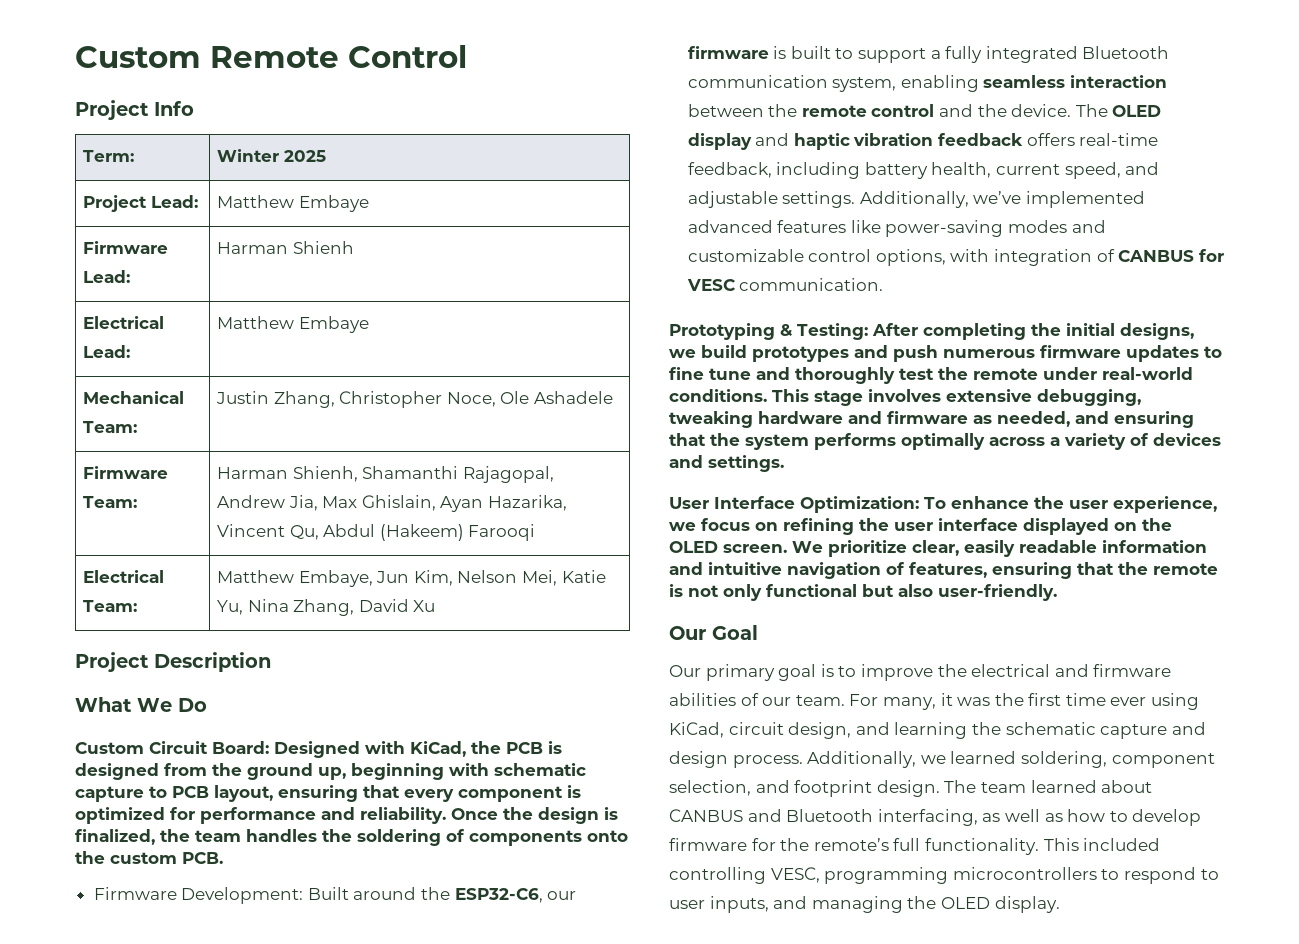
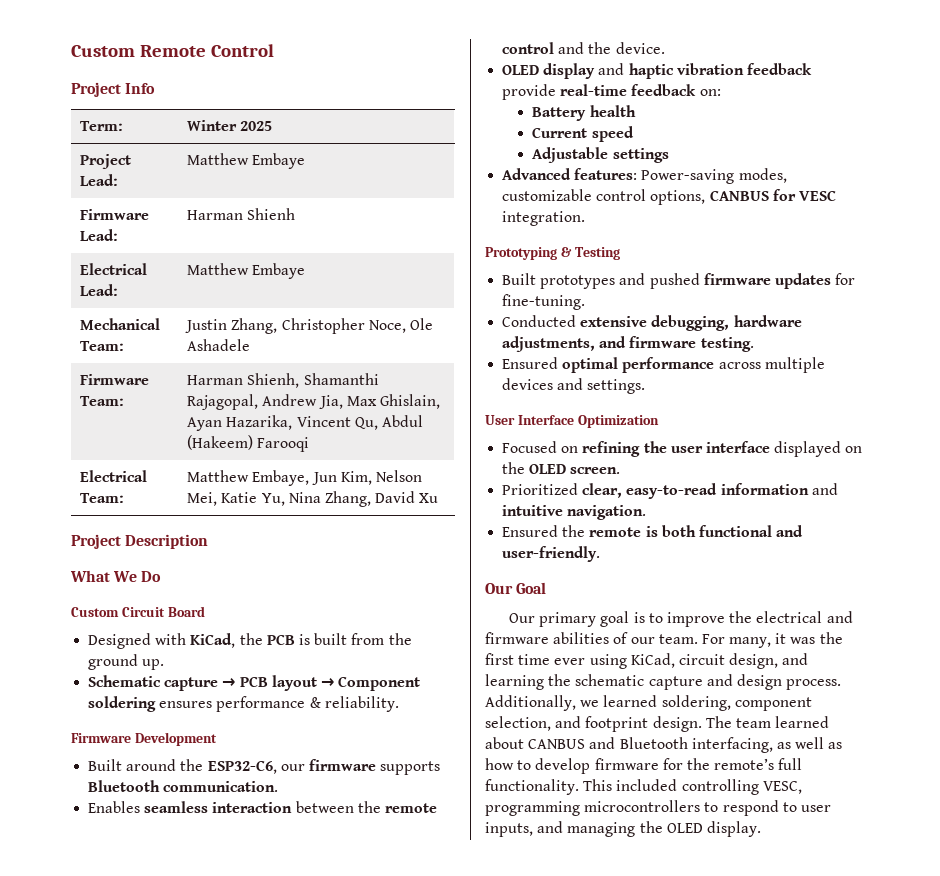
- Custom Circuit Board: Designed with KiCad, the PCB is designed from the ground up, beginning with schematic capture to PCB layout, ensuring that every component is optimized for performance and reliability. Once the design is finalized, the team handles the soldering of components onto the custom PCB.
- Firmware Development: Built around the ESP32-C6, our firmware is built to support a fully integrated Bluetooth communication system, enabling seamless interaction between the remote control and the device. The OLED display and haptic vibration feedback offers real-time feedback, including battery health, current speed, and adjustable settings. Additionally, we’ve implemented advanced features like power-saving modes and customizable control options, with integration of CANBUS for VESC communication.
+ Custom Circuit Board
+ Designed with KiCad, the PCB is built from the ground up.
+ Schematic capture → PCB layout → Component soldering ensures performance & reliability.
+ Firmware Development
+ Built around the ESP32-C6, our firmware supports Bluetooth communication.
+ Enables seamless interaction between the remote control and the device.
+ OLED display and haptic vibration feedback provide real-time feedback on:
+ Battery health
+ Current speed
+ Adjustable settings
+ Advanced features: Power-saving modes, customizable control options, CANBUS for VESC integration.
- Prototyping & Testing: After completing the initial designs, we build prototypes and push numerous firmware updates to fine tune and thoroughly test the remote under real-world conditions. This stage involves extensive debugging, tweaking hardware and firmware as needed, and ensuring that the system performs optimally across a variety of devices and settings.
+ Prototyping & Testing
+ Built prototypes and pushed firmware updates for fine-tuning.
+ Conducted extensive debugging, hardware adjustments, and firmware testing.
+ Ensured optimal performance across multiple devices and settings.
- User Interface Optimization: To enhance the user experience, we focus on refining the user interface displayed on the OLED screen. We prioritize clear, easily readable information and intuitive navigation of features, ensuring that the remote is not only functional but also user-friendly.
+ User Interface Optimization
+ Focused on refining the user interface displayed on the OLED screen.
+ Prioritized clear, easy-to-read information and intuitive navigation.
+ Ensured the remote is both functional and user-friendly.

